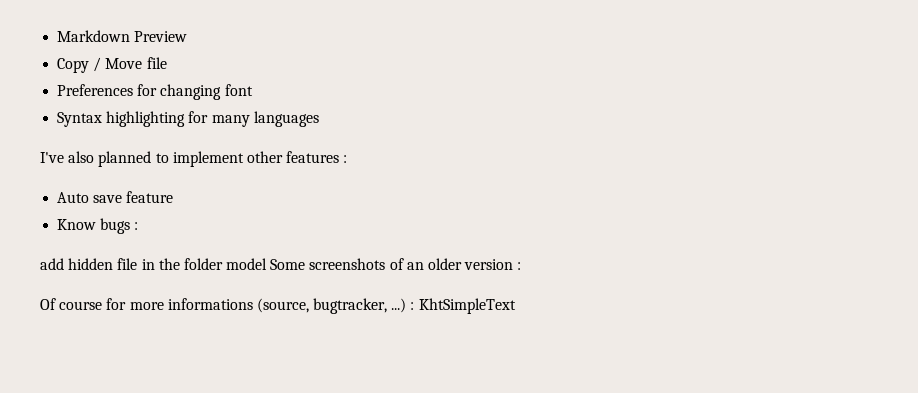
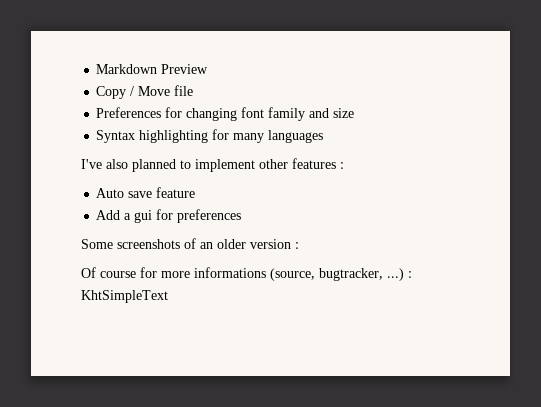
- Preferences for changing font
+ Preferences for changing font family and size
- Know bugs :
- add hidden file in the folder model Some screenshots of an older version :
+ Add a gui for preferences
+ Some screenshots of an older version :

